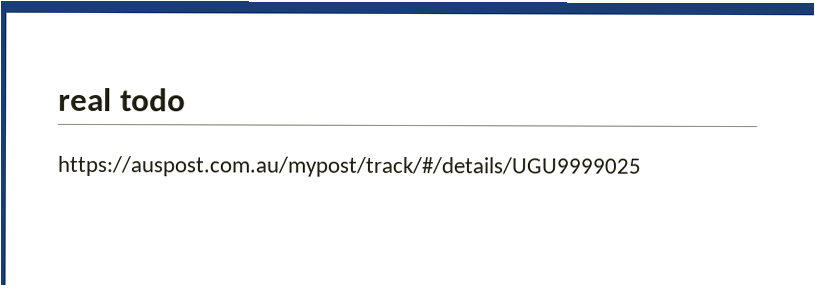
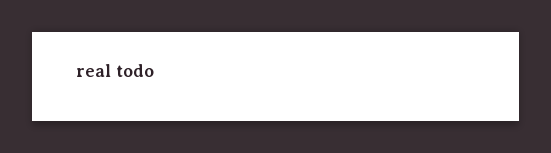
- https://auspost.com.au/mypost/track/#/details/UGU9999025

